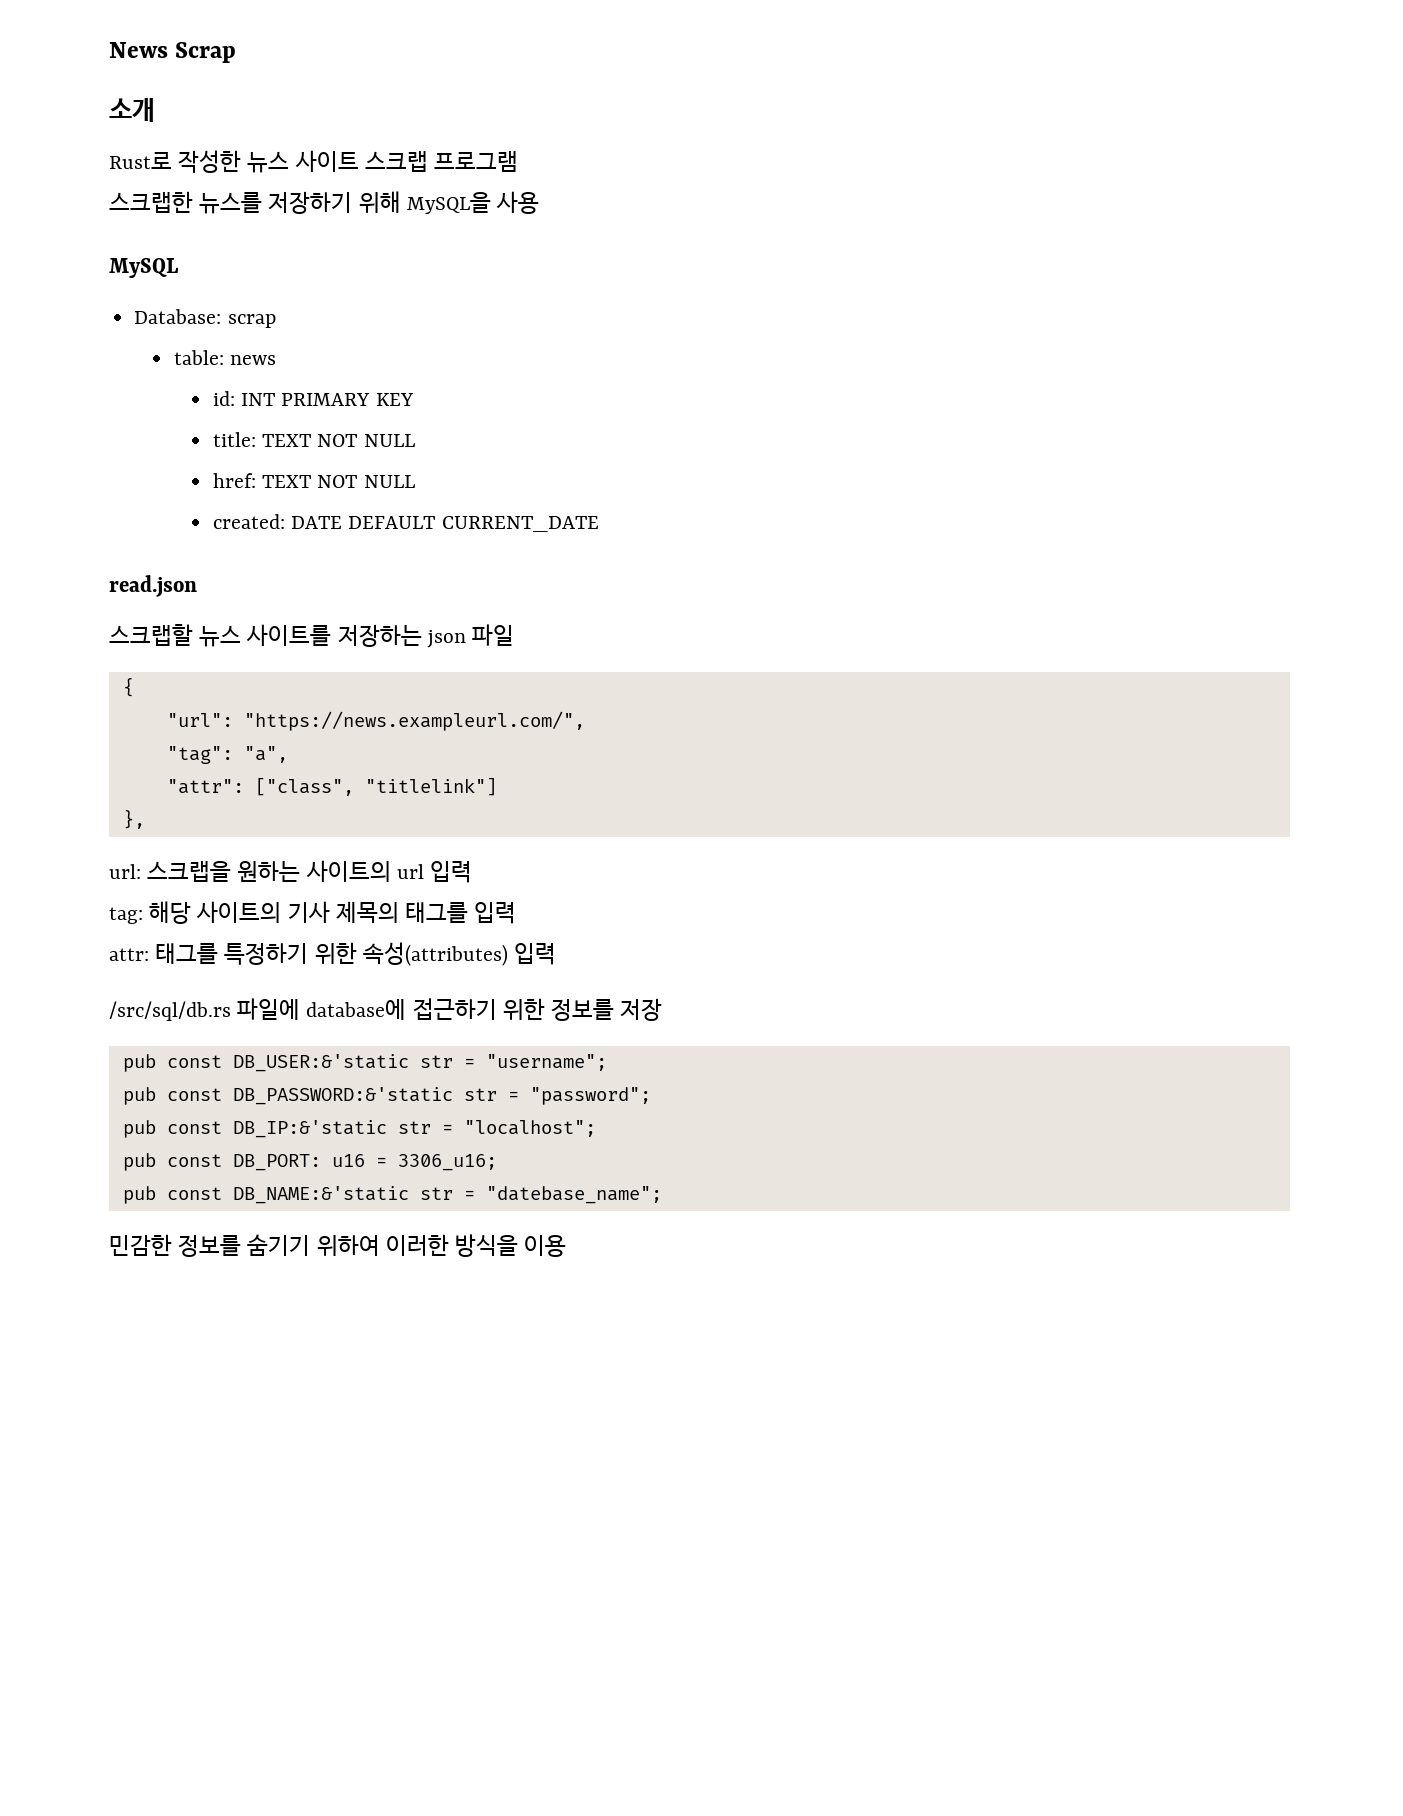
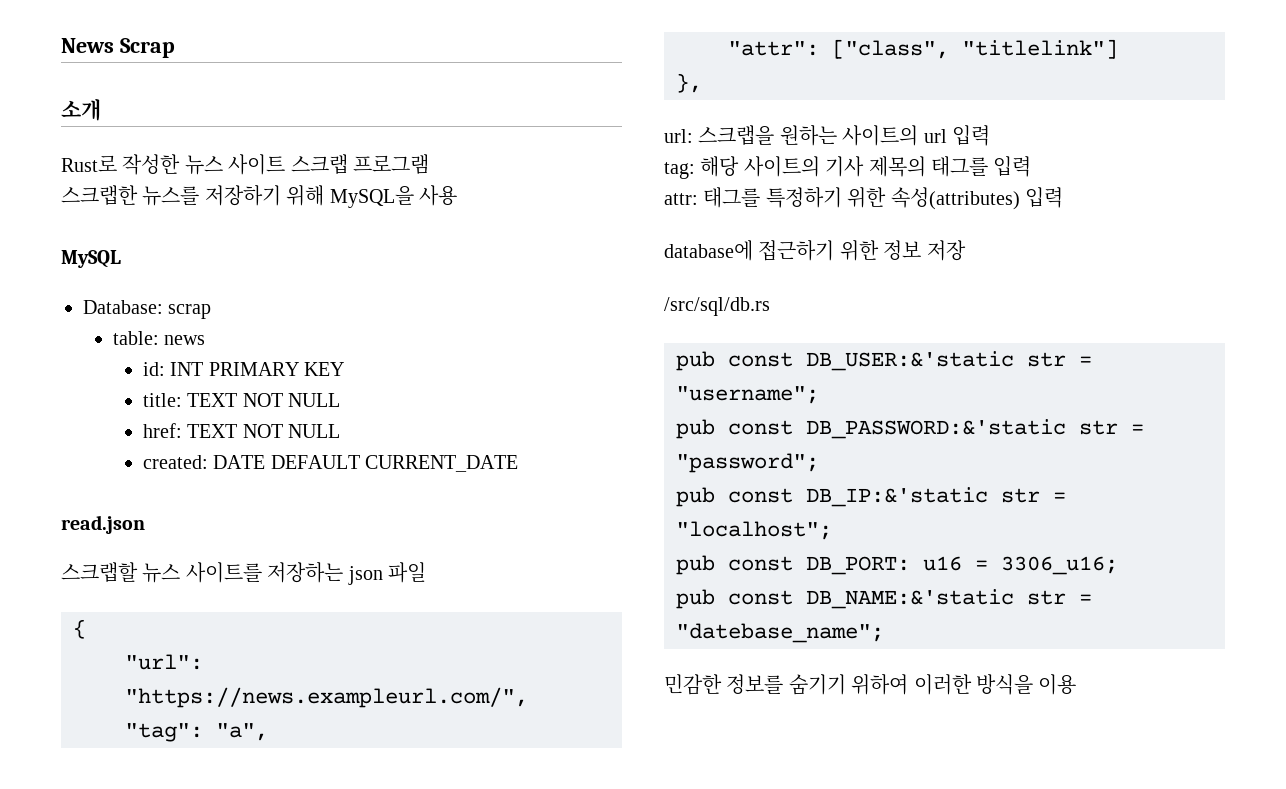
- /src/sql/db.rs 파일에 database에 접근하기 위한 정보를 저장
+ database에 접근하기 위한 정보 저장
+ /src/sql/db.rs

